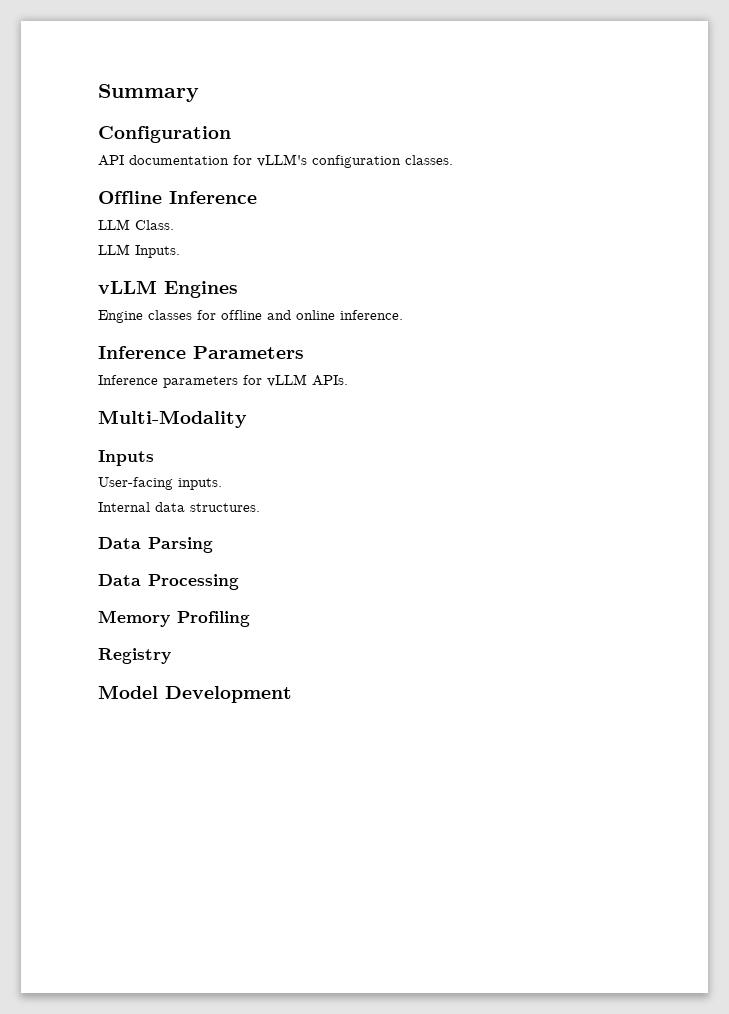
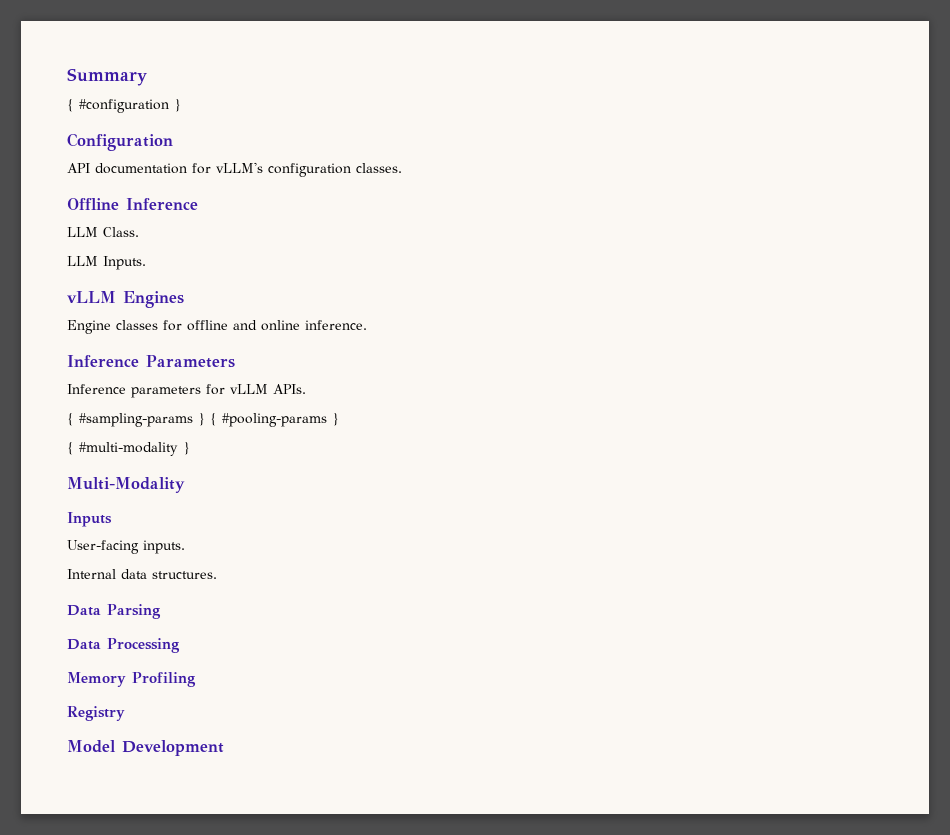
+ { #configuration }
+ { #sampling-params } { #pooling-params }
+ { #multi-modality }

